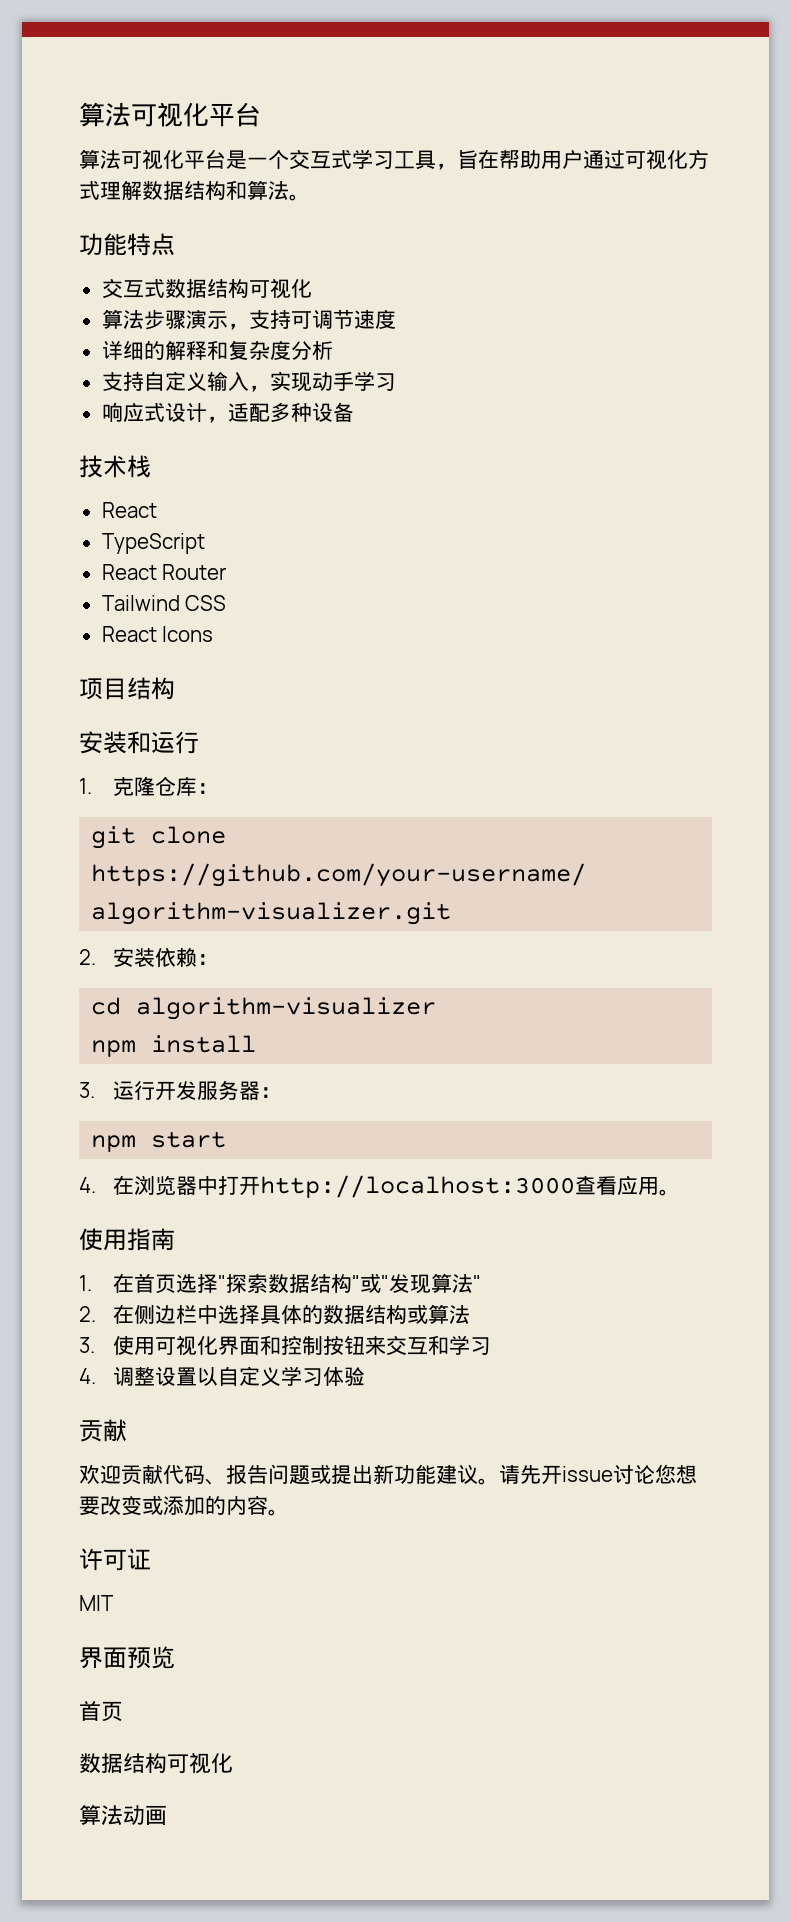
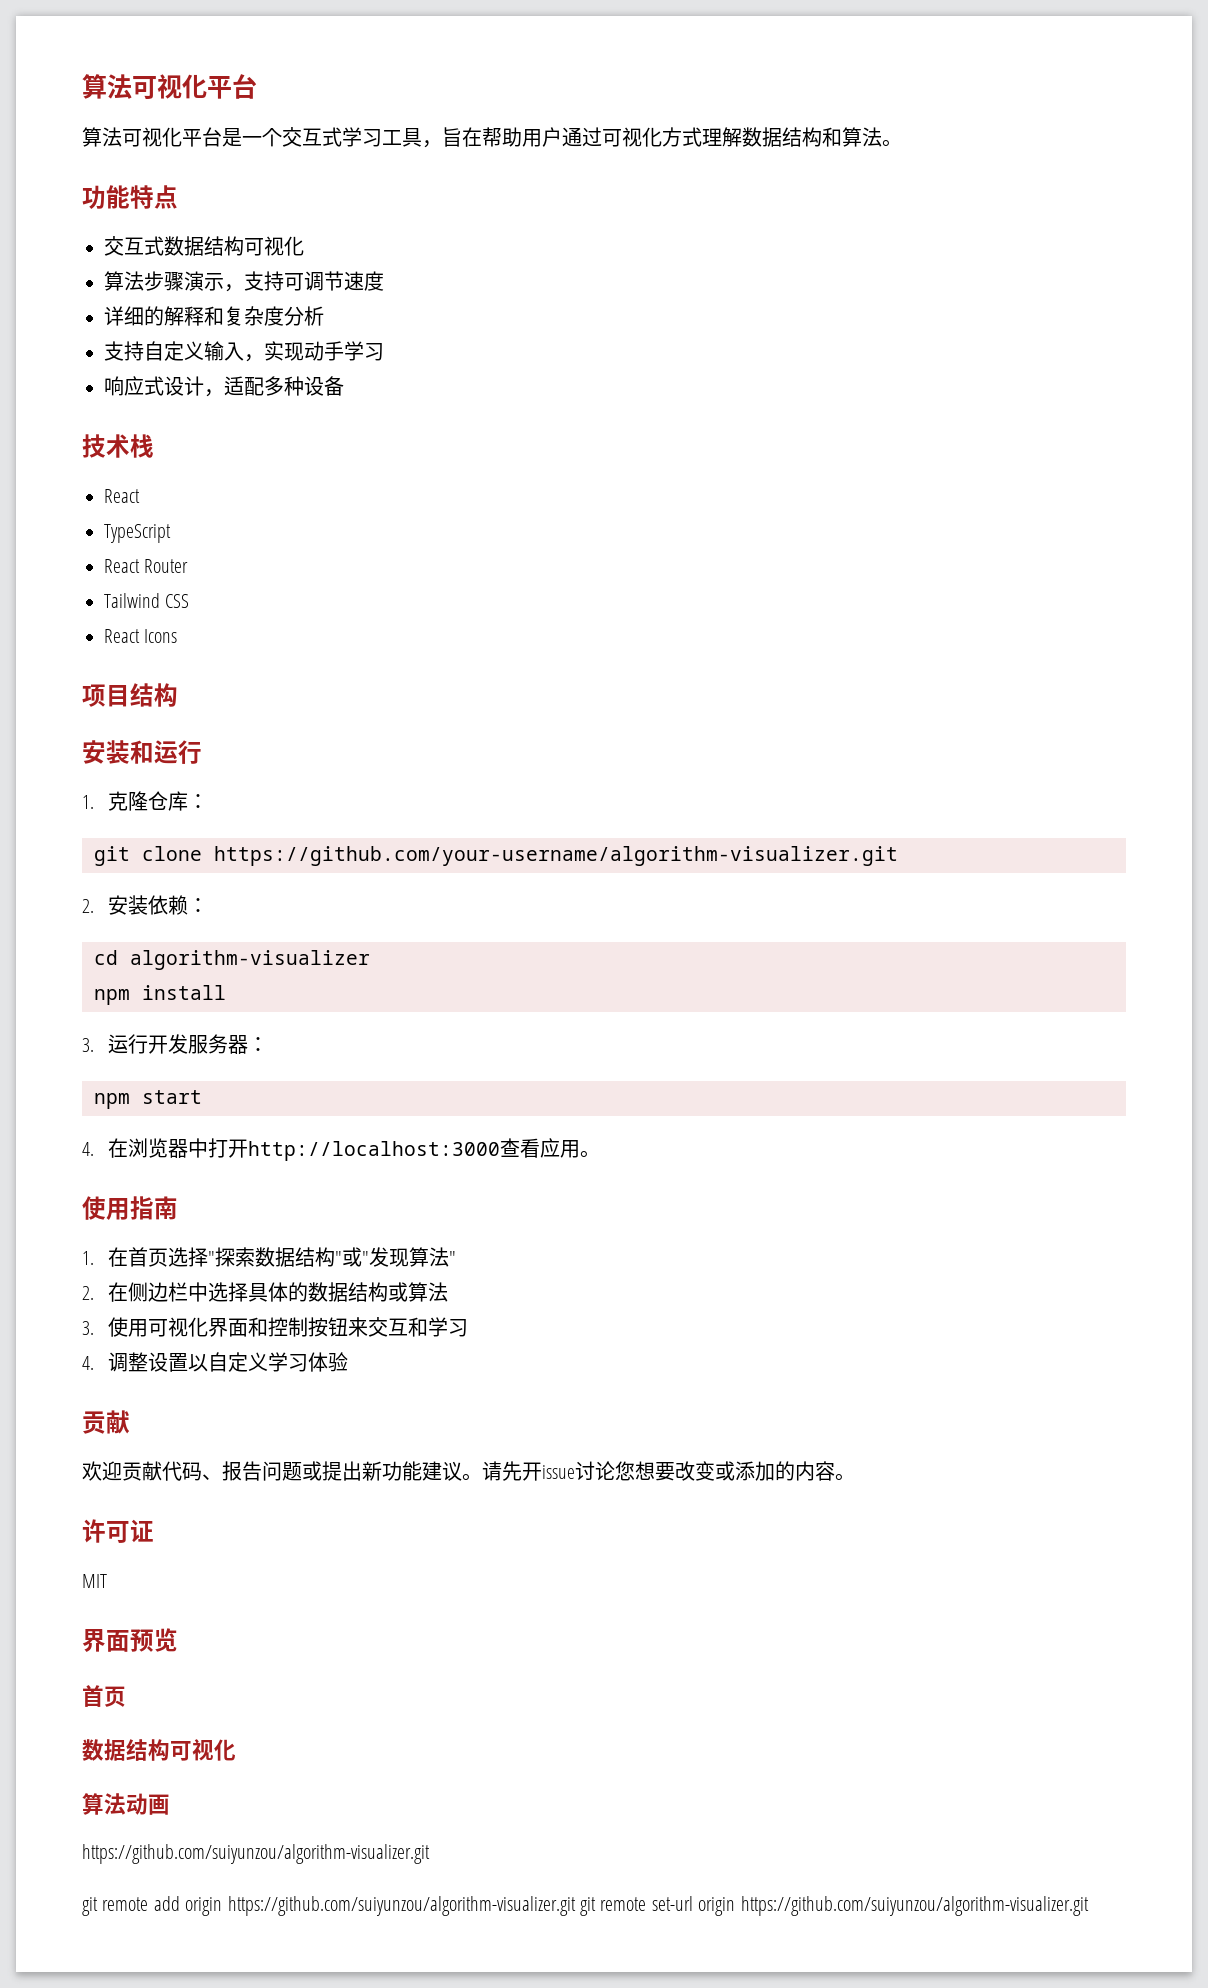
  算法动画
+ https://github.com/suiyunzou/algorithm-visualizer.git
+ git remote add origin https://github.com/suiyunzou/algorithm-visualizer.git git remote set-url origin https://github.com/suiyunzou/algorithm-visualizer.git

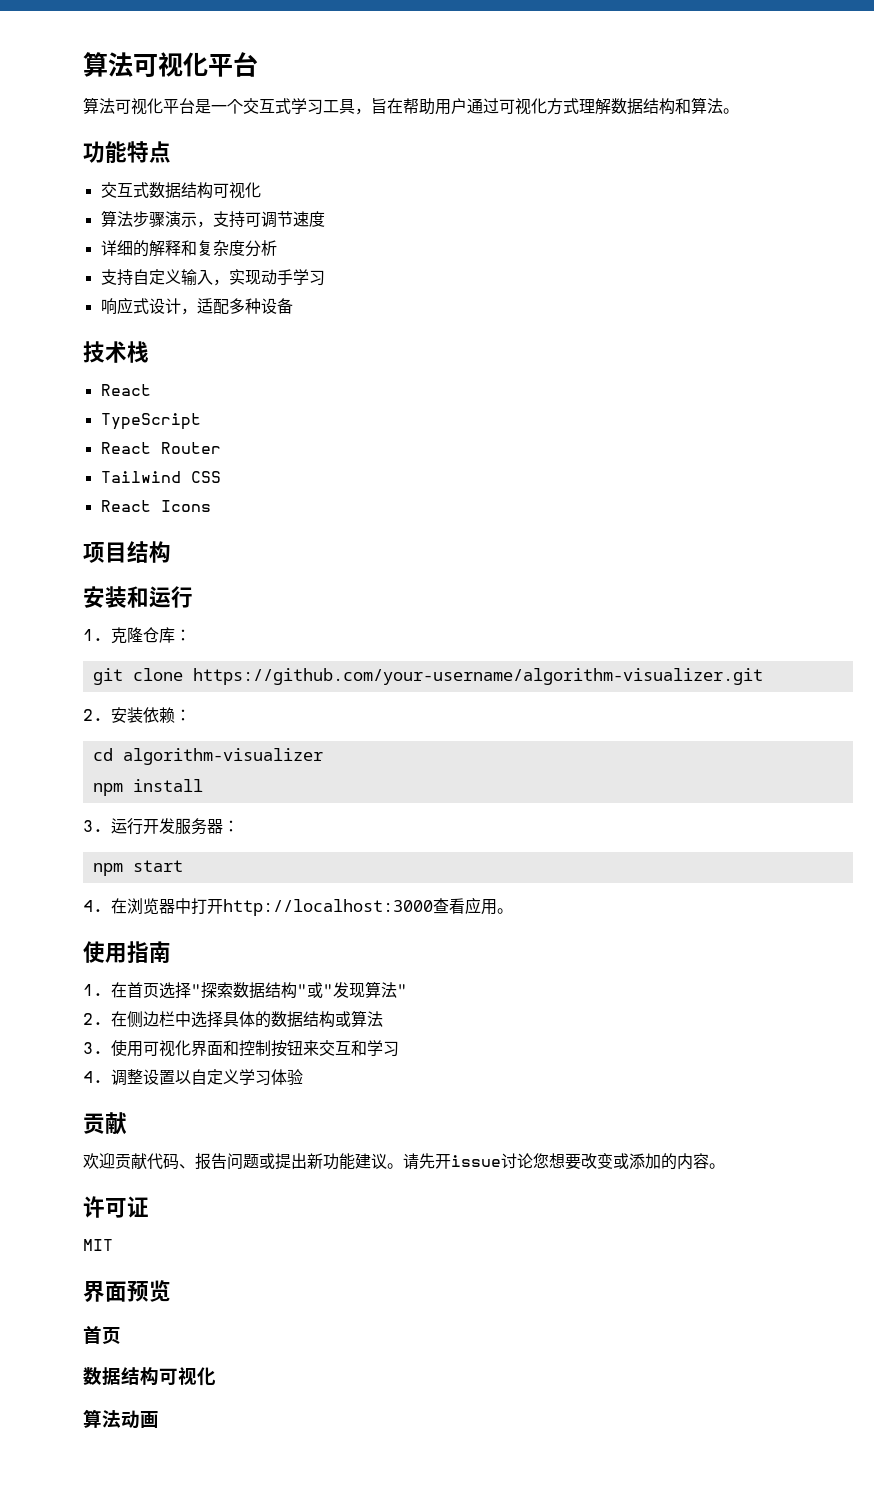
  算法动画
- https://github.com/suiyunzou/algorithm-visualizer.git
- git remote add origin https://github.com/suiyunzou/algorithm-visualizer.git git remote set-url origin https://github.com/suiyunzou/algorithm-visualizer.git

